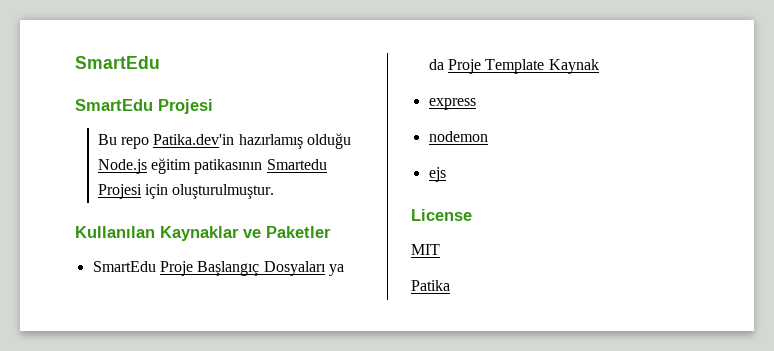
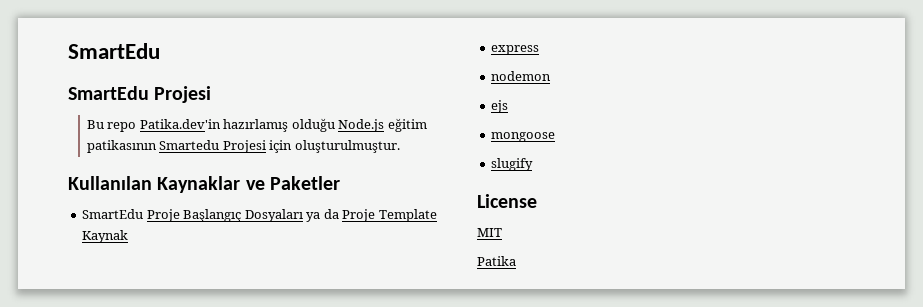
+ mongoose
+ slugify

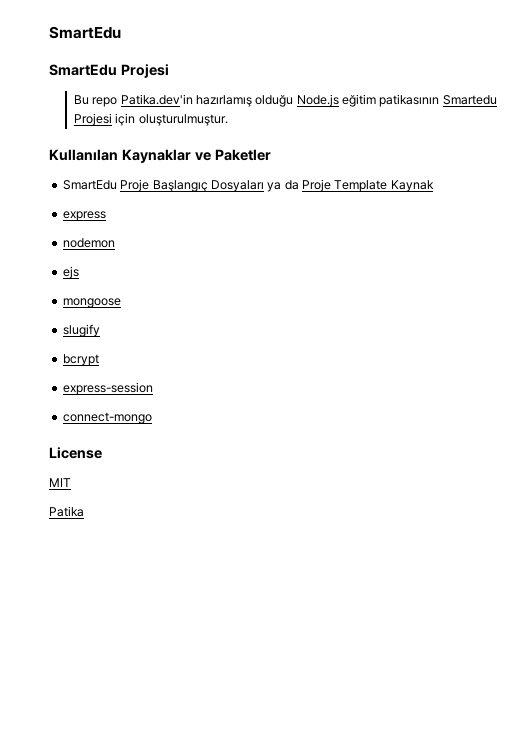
+ bcrypt
+ express-session
+ connect-mongo

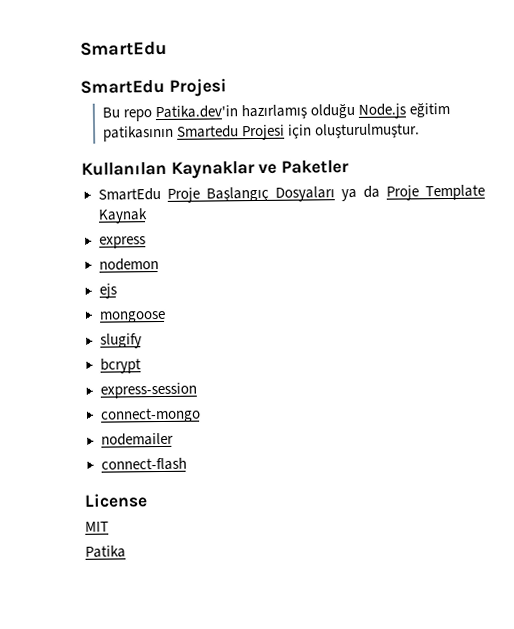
+ nodemailer
+ connect-flash

